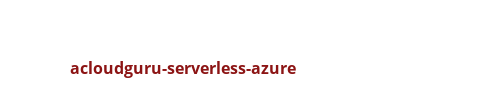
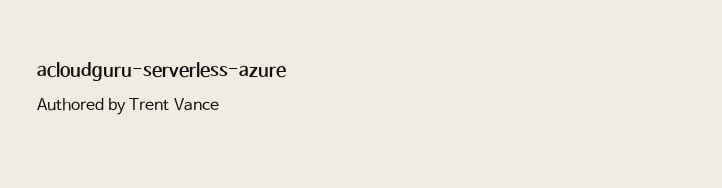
+ Authored by Trent Vance

